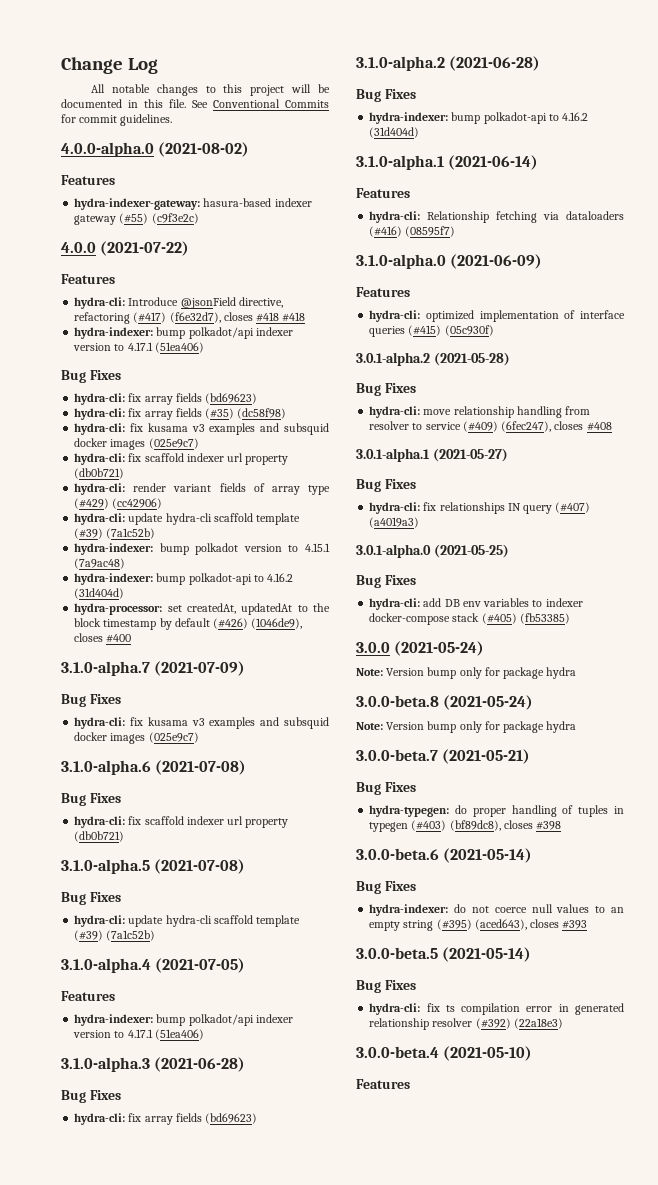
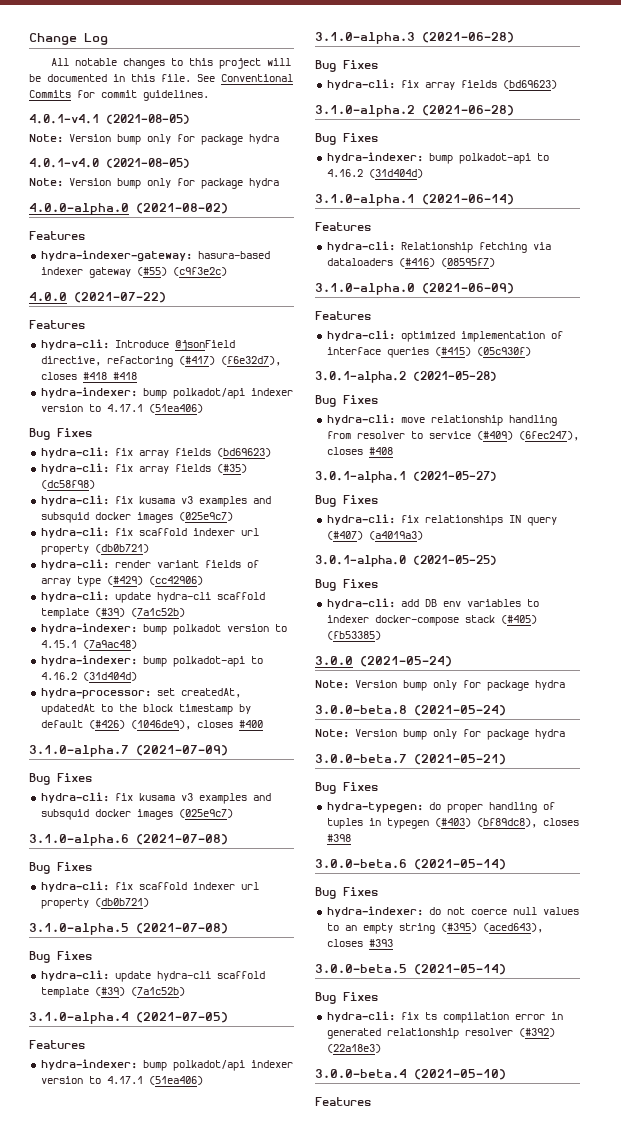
+ 4.0.1-v4.1 (2021-08-05)
+ Note: Version bump only for package hydra
+ 4.0.1-v4.0 (2021-08-05)
+ Note: Version bump only for package hydra

